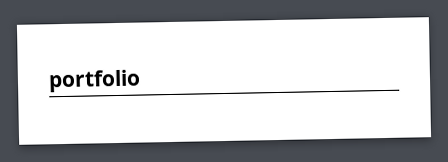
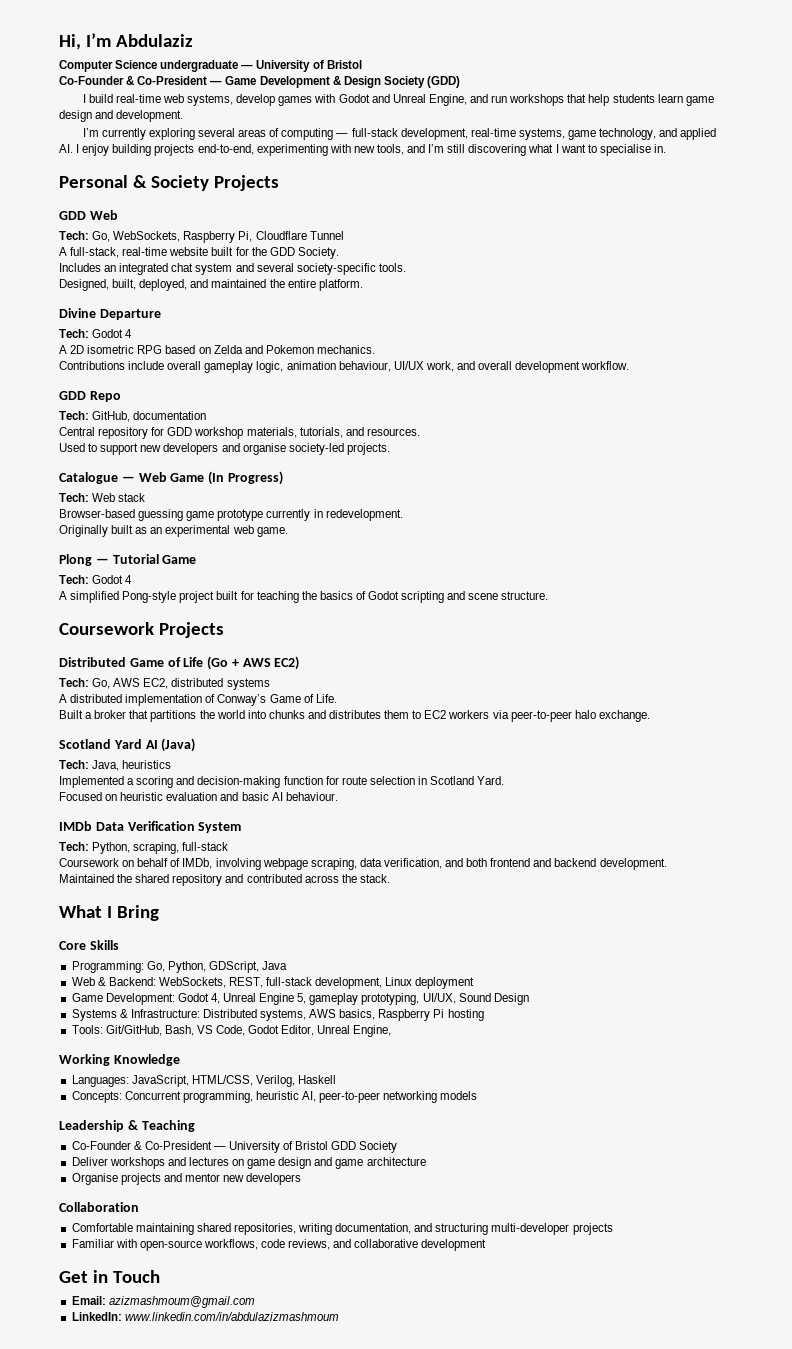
- portfolio
+ Hi, I’m Abdulaziz
+ Computer Science undergraduate — University of Bristol
+ Co-Founder & Co-President — Game Development & Design Society (GDD)
+ I build real-time web systems, develop games with Godot and Unreal Engine, and run workshops that help students learn game design and development.
+ I’m currently exploring several areas of computing — full-stack development, real-time systems, game technology, and applied AI. I enjoy building projects end-to-end, experimenting with new tools, and I’m still discovering what I want to specialise in.
+ Personal & Society Projects
+ GDD Web
+ Tech: Go, WebSockets, Raspberry Pi, Cloudflare Tunnel
+ A full-stack, real-time website built for the GDD Society.
+ Includes an integrated chat system and several society-specific tools.
+ Designed, built, deployed, and maintained the entire platform.
+ Divine Departure
+ Tech: Godot 4
+ A 2D isometric RPG based on Zelda and Pokemon mechanics.
+ Contributions include overall gameplay logic, animation behaviour, UI/UX work, and overall development workflow.
+ GDD Repo
+ Tech: GitHub, documentation
+ Central repository for GDD workshop materials, tutorials, and resources.
+ Used to support new developers and organise society-led projects.
+ Catalogue — Web Game (In Progress)
+ Tech: Web stack
+ Browser-based guessing game prototype currently in redevelopment.
+ Originally built as an experimental web game.
+ Plong — Tutorial Game
+ Tech: Godot 4
+ A simplified Pong-style project built for teaching the basics of Godot scripting and scene structure.
+ Coursework Projects
+ Distributed Game of Life (Go + AWS EC2)
+ Tech: Go, AWS EC2, distributed systems
+ A distributed implementation of Conway’s Game of Life.
+ Built a broker that partitions the world into chunks and distributes them to EC2 workers via peer-to-peer halo exchange.
+ Scotland Yard AI (Java)
+ Tech: Java, heuristics
+ Implemented a scoring and decision-making function for route selection in Scotland Yard.
+ Focused on heuristic evaluation and basic AI behaviour.
+ IMDb Data Verification System
+ Tech: Python, scraping, full-stack
+ Coursework on behalf of IMDb, involving webpage scraping, data verification, and both frontend and backend development.
+ Maintained the shared repository and contributed across the stack.
+ What I Bring
+ Core Skills
+ Programming: Go, Python, GDScript, Java
+ Web & Backend: WebSockets, REST, full-stack development, Linux deployment
+ Game Development: Godot 4, Unreal Engine 5, gameplay prototyping, UI/UX, Sound Design
+ Systems & Infrastructure: Distributed systems, AWS basics, Raspberry Pi hosting
+ Tools: Git/GitHub, Bash, VS Code, Godot Editor, Unreal Engine,
+ Working Knowledge
+ Languages: JavaScript, HTML/CSS, Verilog, Haskell
+ Concepts: Concurrent programming, heuristic AI, peer-to-peer networking models
+ Leadership & Teaching
+ Co-Founder & Co-President — University of Bristol GDD Society
+ Deliver workshops and lectures on game design and game architecture
+ Organise projects and mentor new developers
+ Collaboration
+ Comfortable maintaining shared repositories, writing documentation, and structuring multi-developer projects
+ Familiar with open-source workflows, code reviews, and collaborative development
+ Get in Touch
+ Email: azizmashmoum@gmail.com
+ LinkedIn: www.linkedin.com/in/abdulazizmashmoum

